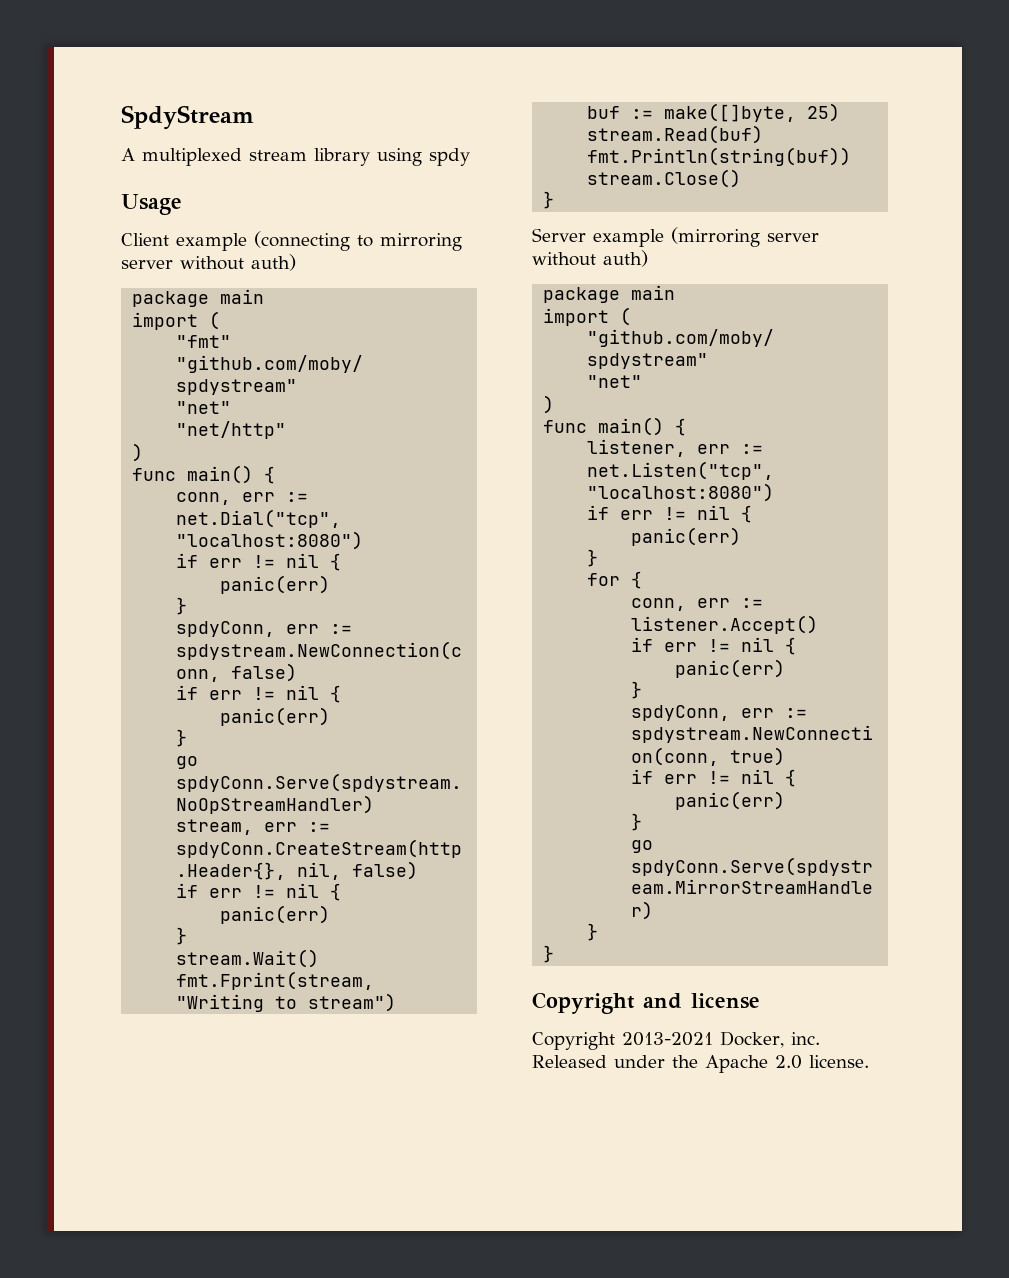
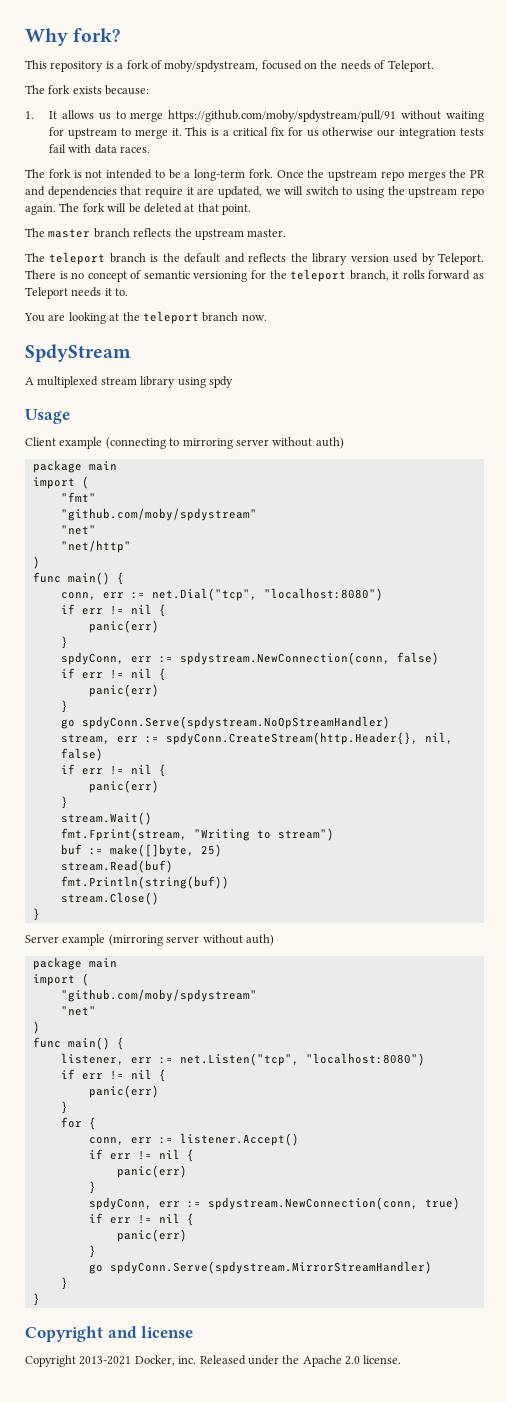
+ Why fork?
+ This repository is a fork of moby/spdystream, focused on the needs of Teleport.
+ The fork exists because:
+ 1. It allows us to merge https://github.com/moby/spdystream/pull/91 without waiting for upstream to merge it. This is a critical fix for us otherwise our integration tests fail with data races.
+ The fork is not intended to be a long-term fork. Once the upstream repo merges the PR and dependencies that require it are updated, we will switch to using the upstream repo again. The fork will be deleted at that point.
+ The master branch reflects the upstream master.
+ The teleport branch is the default and reflects the library version used by Teleport. There is no concept of semantic versioning for the teleport branch, it rolls forward as Teleport needs it to.
+ You are looking at the teleport branch now.

